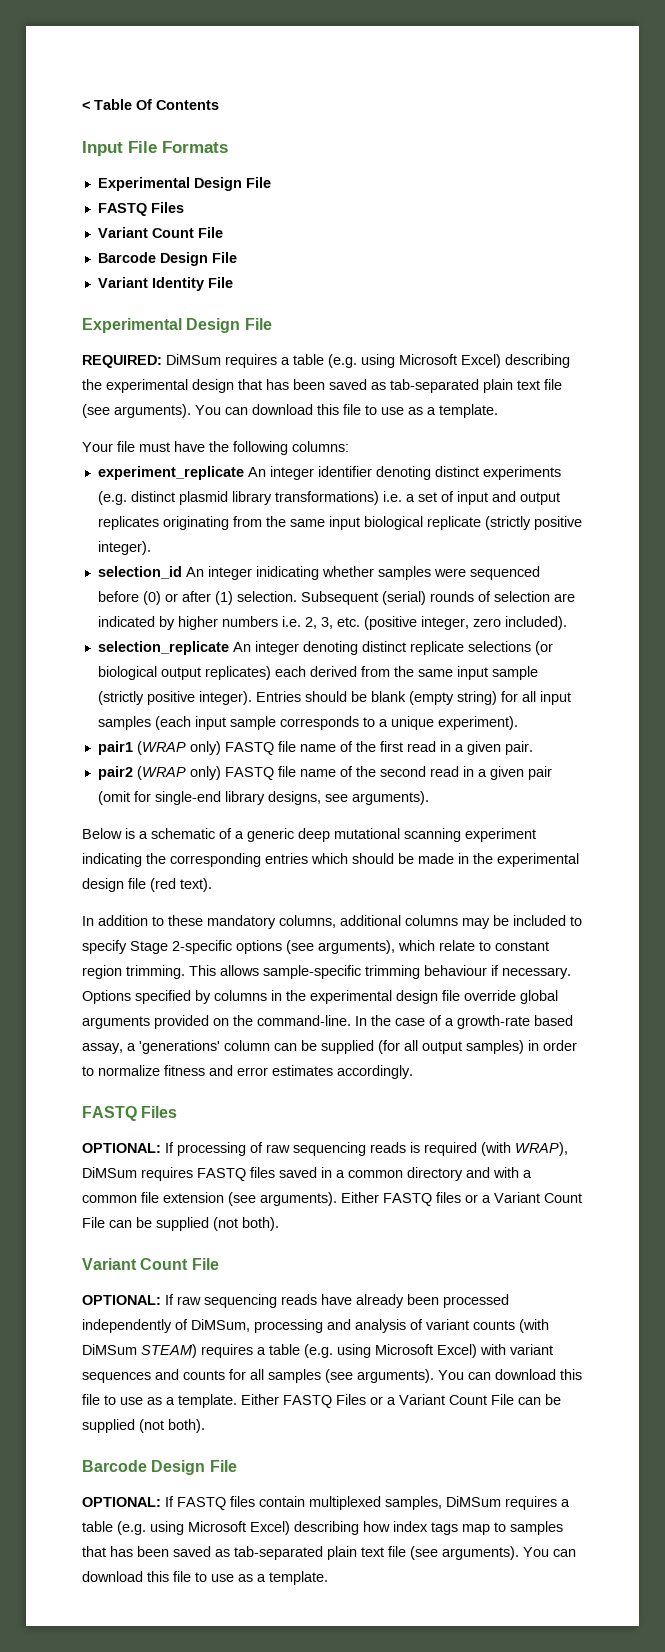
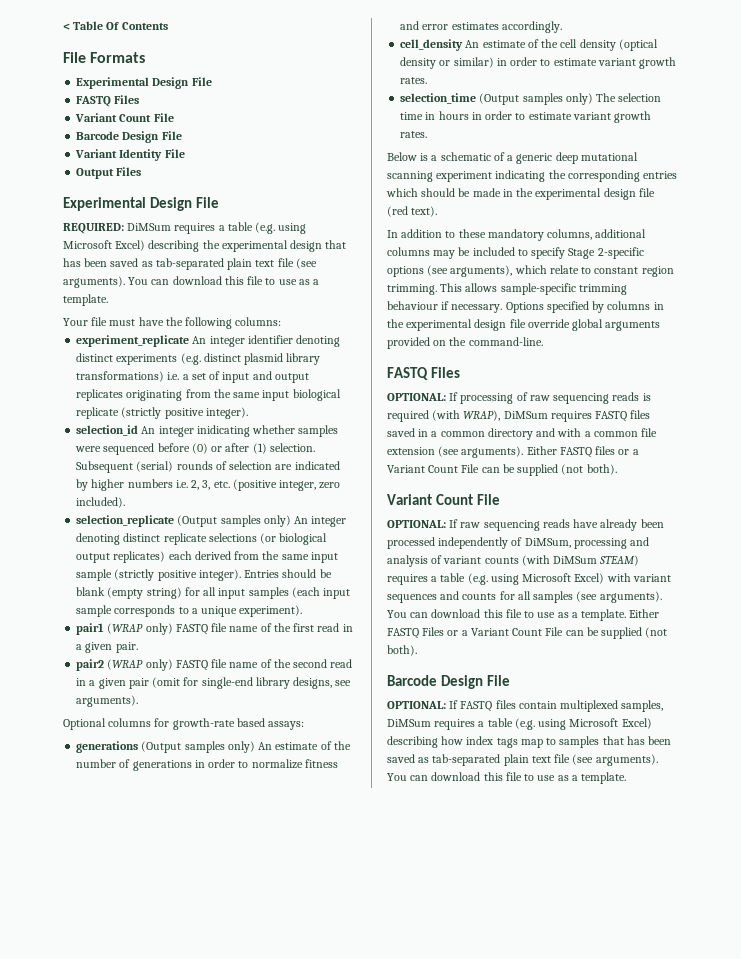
- Input File Formats
+ File Formats
+ Output Files
- selection_replicate An integer denoting distinct replicate selections (or biological output replicates) each derived from the same input sample (strictly positive integer).
+ selection_replicate (Output samples only) An integer denoting distinct replicate selections (or biological output replicates) each derived from the same input sample (strictly positive integer).
+ Optional columns for growth-rate based assays:
+ generations (Output samples only) An estimate of the number of generations in order to normalize fitness and error estimates accordingly.
+ cell_density An estimate of the cell density (optical density or similar) in order to estimate variant growth rates.
+ selection_time (Output samples only) The selection time in hours in order to estimate variant growth rates.
- In the case of a growth-rate based assay, a 'generations' column can be supplied (for all output samples) in order to normalize fitness and error estimates accordingly.

